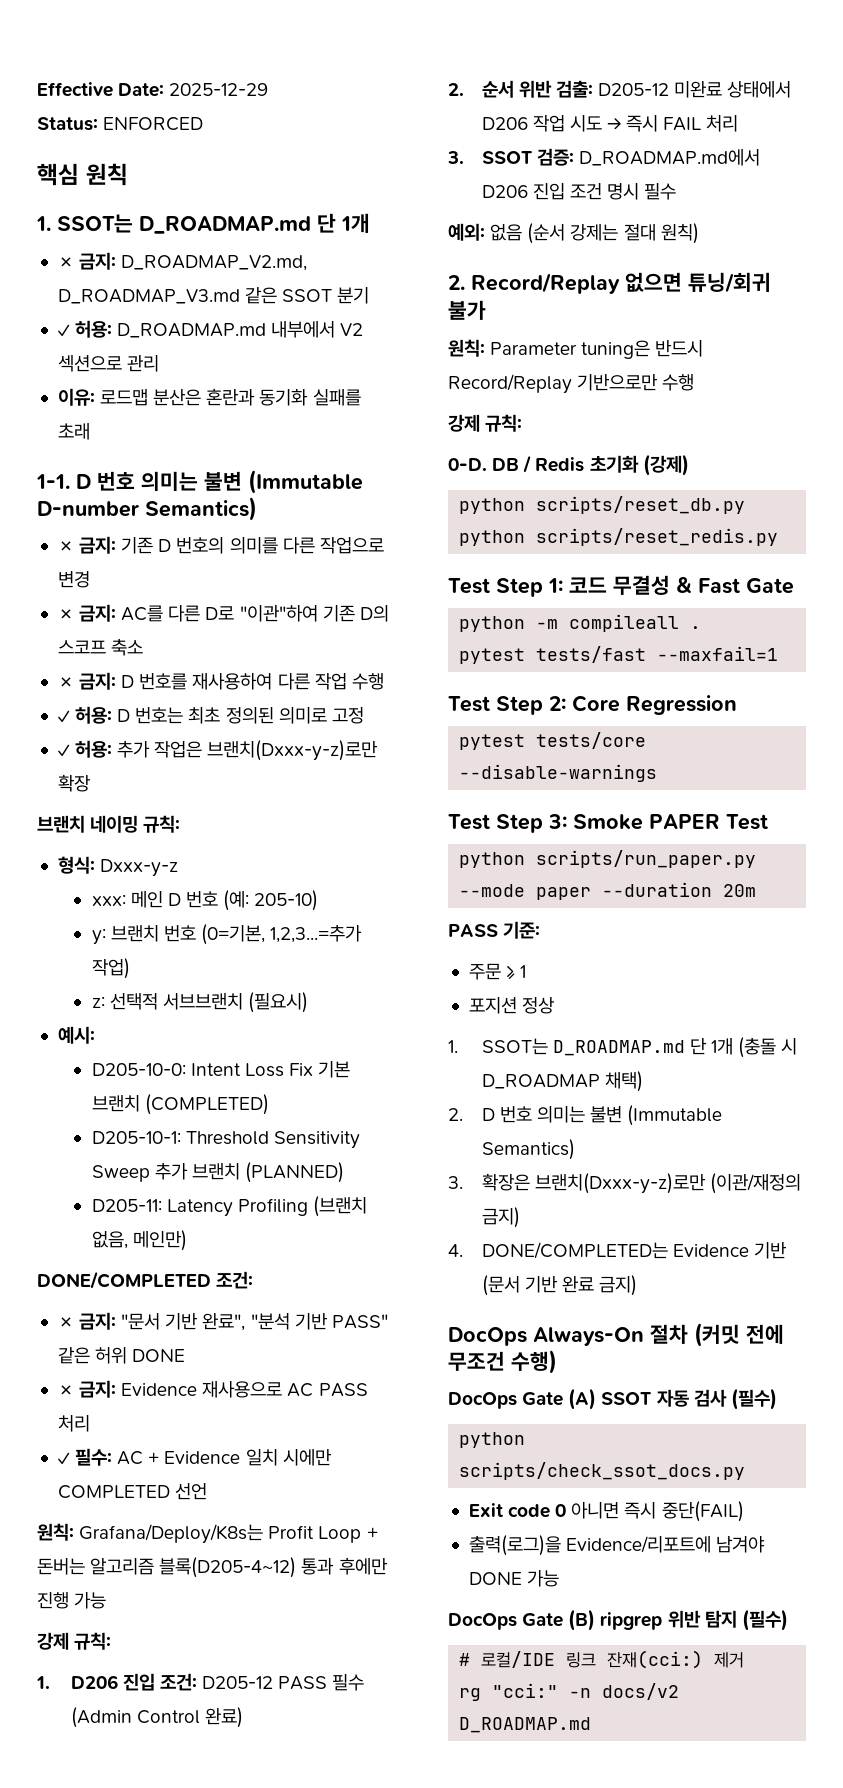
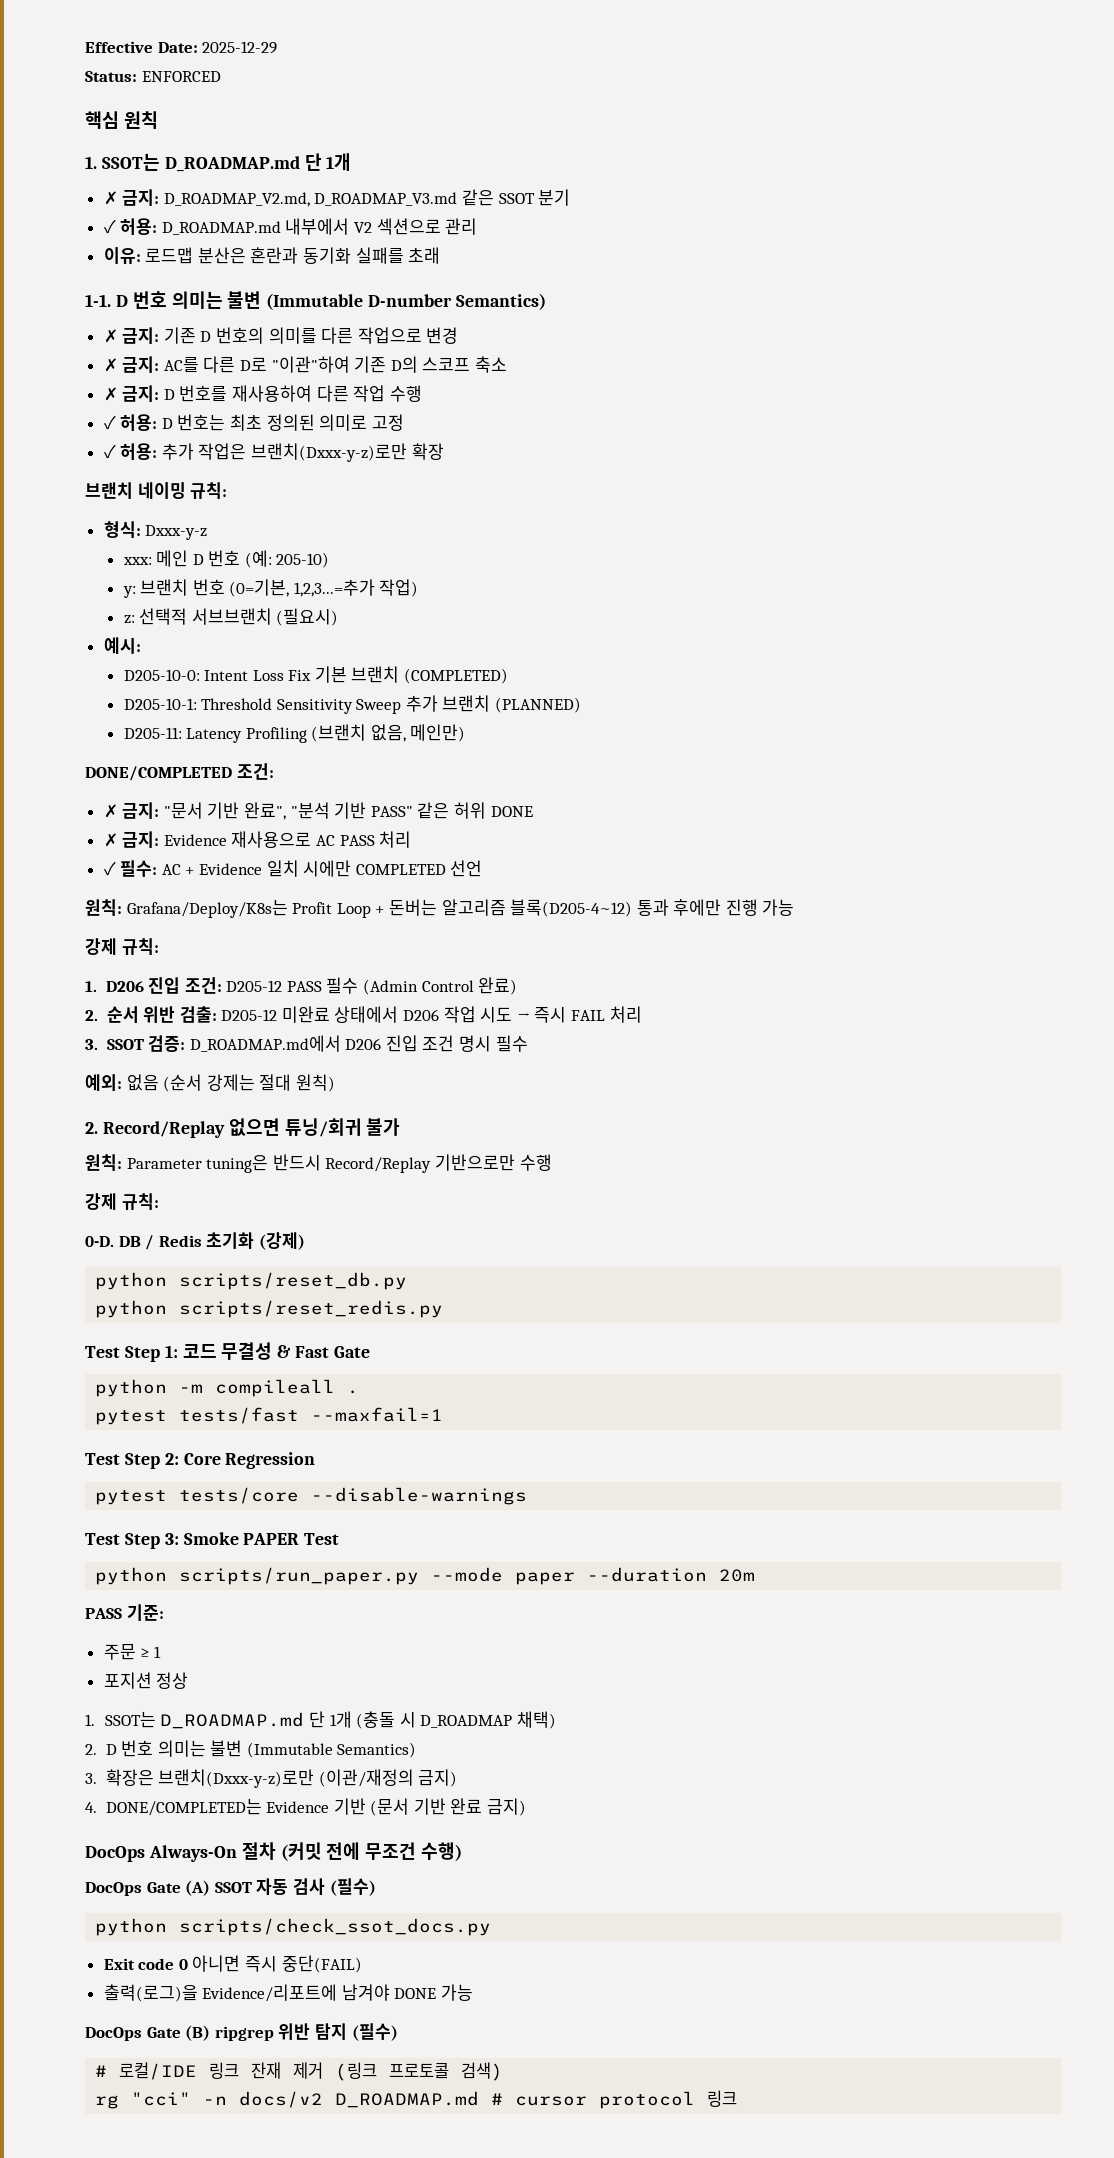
- # 로컬/IDE 링크 잔재(cci:) 제거
+ # 로컬/IDE 링크 잔재 제거 (링크 프로토콜 검색)
- rg "cci:" -n docs/v2 D_ROADMAP.md
+ rg "cci" -n docs/v2 D_ROADMAP.md # cursor protocol 링크

